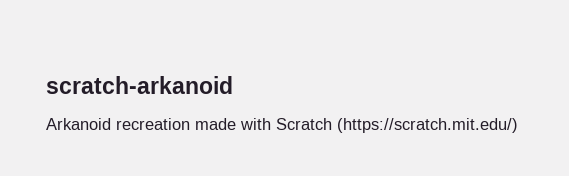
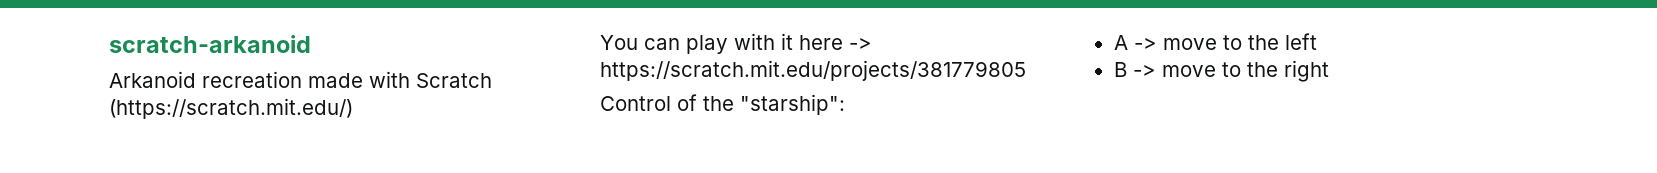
+ You can play with it here -> https://scratch.mit.edu/projects/381779805
+ Control of the "starship":
+ A -> move to the left
+ B -> move to the right

